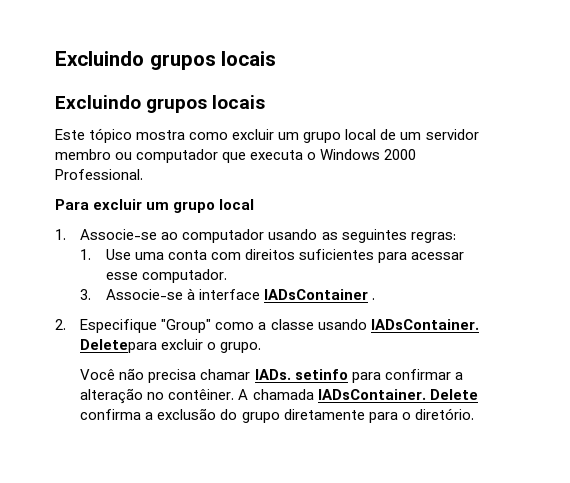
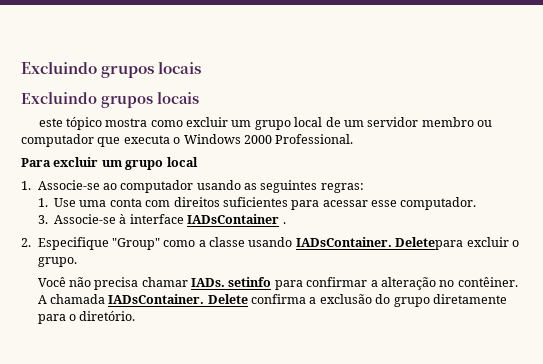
- Este tópico mostra como excluir um grupo local de um servidor membro ou computador que executa o Windows 2000 Professional.
+ este tópico mostra como excluir um grupo local de um servidor membro ou computador que executa o Windows 2000 Professional.

